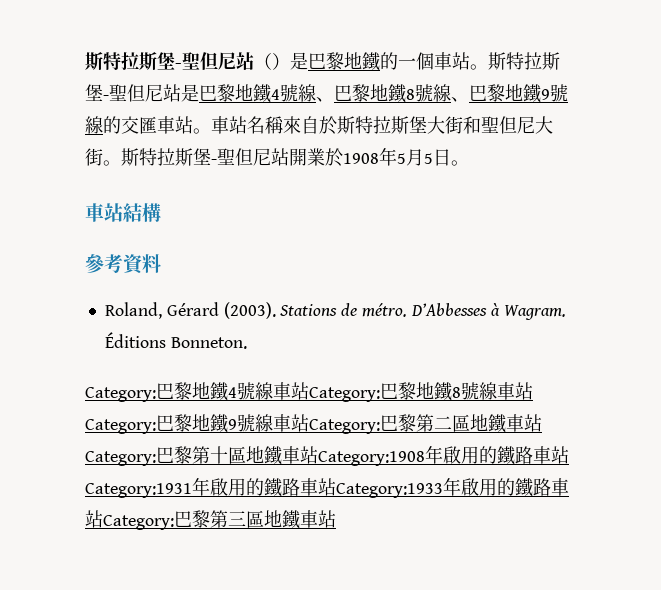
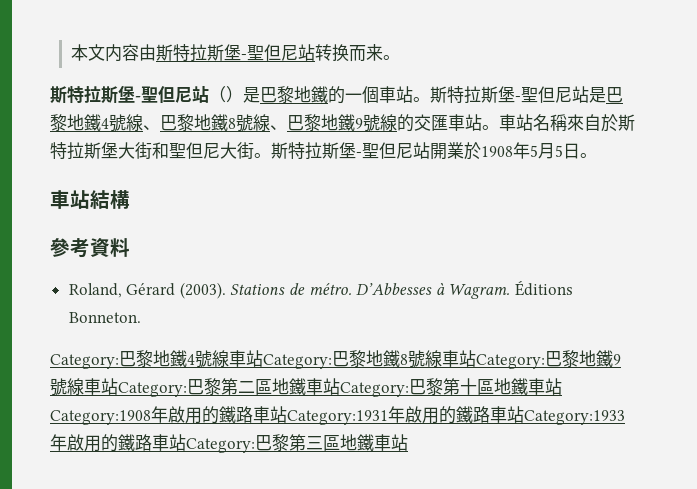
+ 本文内容由斯特拉斯堡-聖但尼站转换而来。

